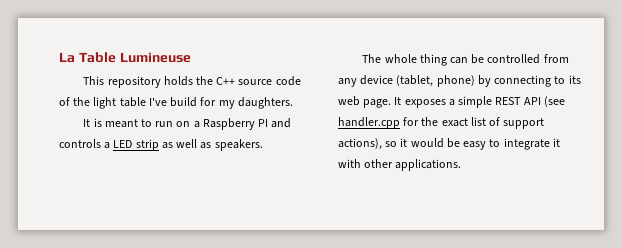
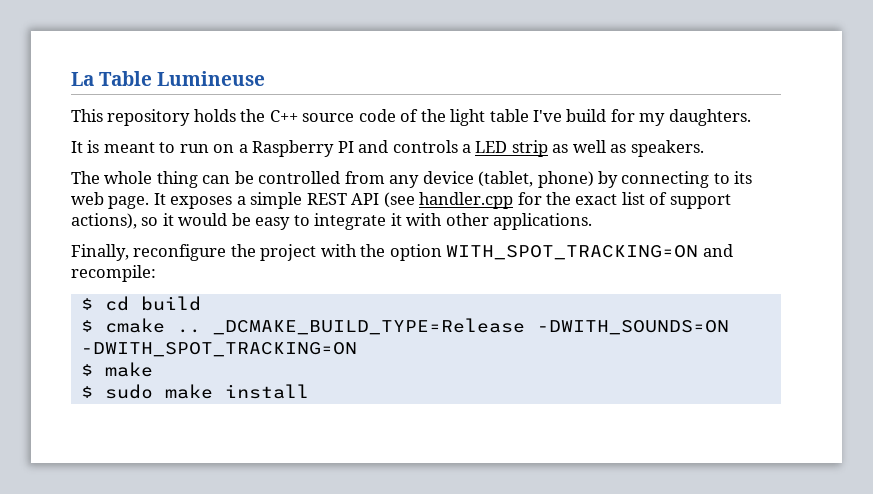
+ Finally, reconfigure the project with the option WITH_SPOT_TRACKING=ON and recompile:
+ $ cd build
+ $ cmake .. _DCMAKE_BUILD_TYPE=Release -DWITH_SOUNDS=ON -DWITH_SPOT_TRACKING=ON
+ $ make
+ $ sudo make install

